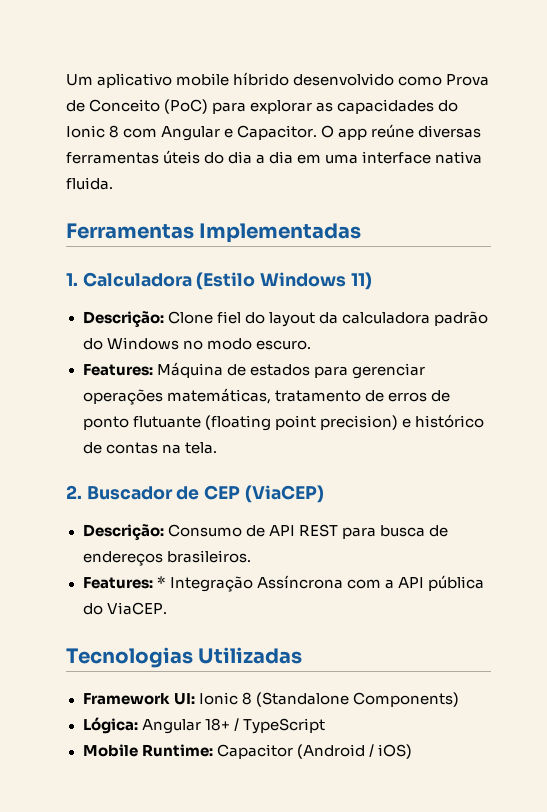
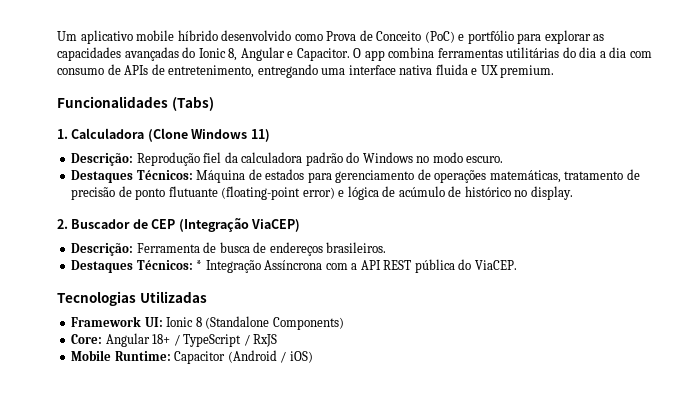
- Um aplicativo mobile híbrido desenvolvido como Prova de Conceito (PoC) para explorar as capacidades do Ionic 8 com Angular e Capacitor.
+ Um aplicativo mobile híbrido desenvolvido como Prova de Conceito (PoC) e portfólio para explorar as capacidades avançadas do Ionic 8, Angular e Capacitor.
- O app reúne diversas ferramentas úteis do dia a dia em uma interface nativa fluida.
- Ferramentas Implementadas
+ O app combina ferramentas utilitárias do dia a dia com consumo de APIs de entretenimento, entregando uma interface nativa fluida e UX premium.
+ Funcionalidades (Tabs)
- 1. Calculadora (Estilo Windows 11)
+ 1. Calculadora (Clone Windows 11)
- Descrição: Clone fiel do layout da calculadora padrão do Windows no modo escuro.
+ Descrição: Reprodução fiel da calculadora padrão do Windows no modo escuro.
- Features: Máquina de estados para gerenciar operações matemáticas, tratamento de erros de ponto flutuante (floating point precision) e histórico de contas na tela.
+ Destaques Técnicos: Máquina de estados para gerenciamento de operações matemáticas, tratamento de precisão de ponto flutuante (floating-point error) e lógica de acúmulo de histórico no display.
- 2. Buscador de CEP (ViaCEP)
- Descrição: Consumo de API REST para busca de endereços brasileiros.
+ 2. Buscador de CEP (Integração ViaCEP)
+ Descrição: Ferramenta de busca de endereços brasileiros.
- Features: * Integração Assíncrona com a API pública do ViaCEP.
+ Destaques Técnicos: * Integração Assíncrona com a API REST pública do ViaCEP.
- Lógica: Angular 18+ / TypeScript
+ Core: Angular 18+ / TypeScript / RxJS

